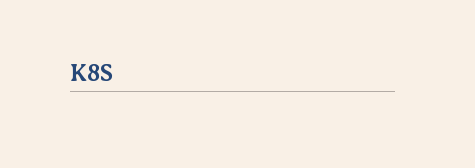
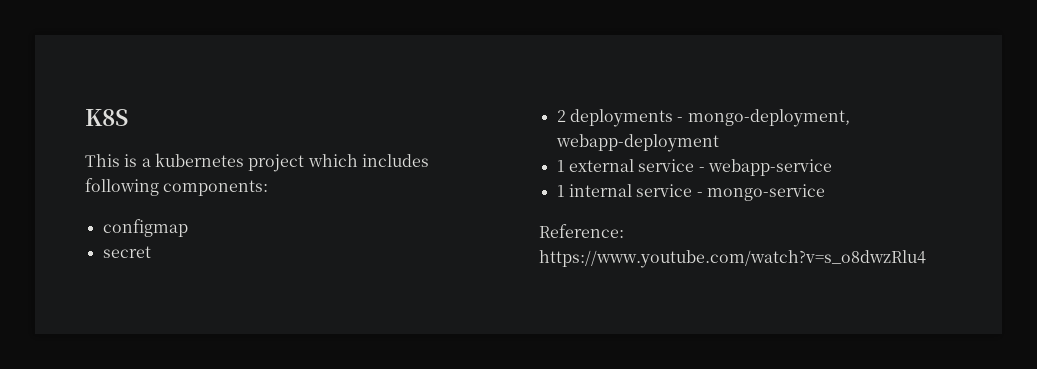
+ This is a kubernetes project which includes following components:
+ configmap
+ secret
+ 2 deployments - mongo-deployment, webapp-deployment
+ 1 external service - webapp-service
+ 1 internal service - mongo-service
+ Reference: https://www.youtube.com/watch?v=s_o8dwzRlu4

